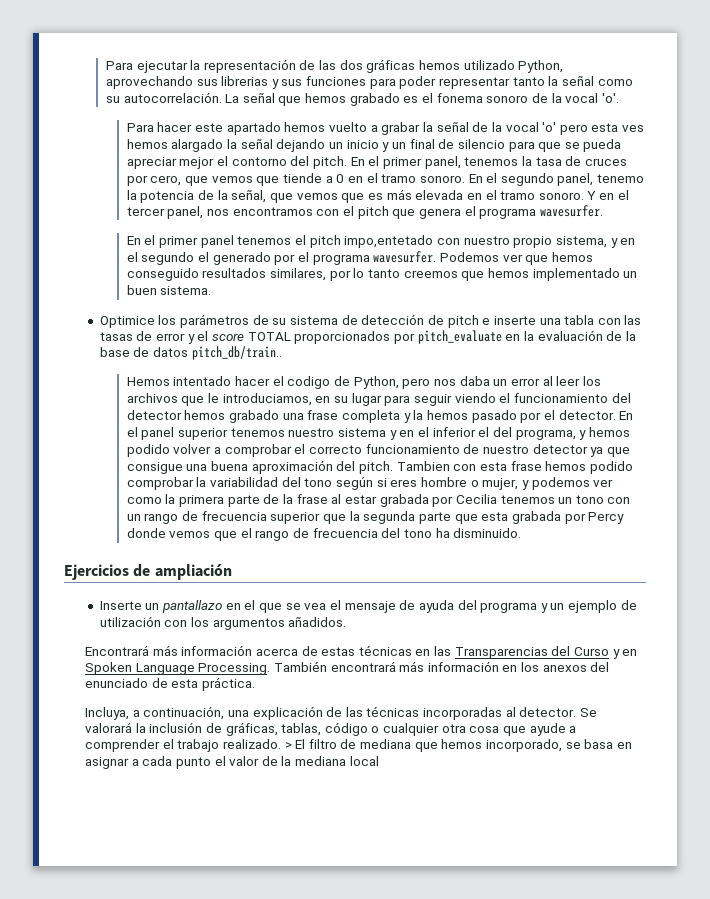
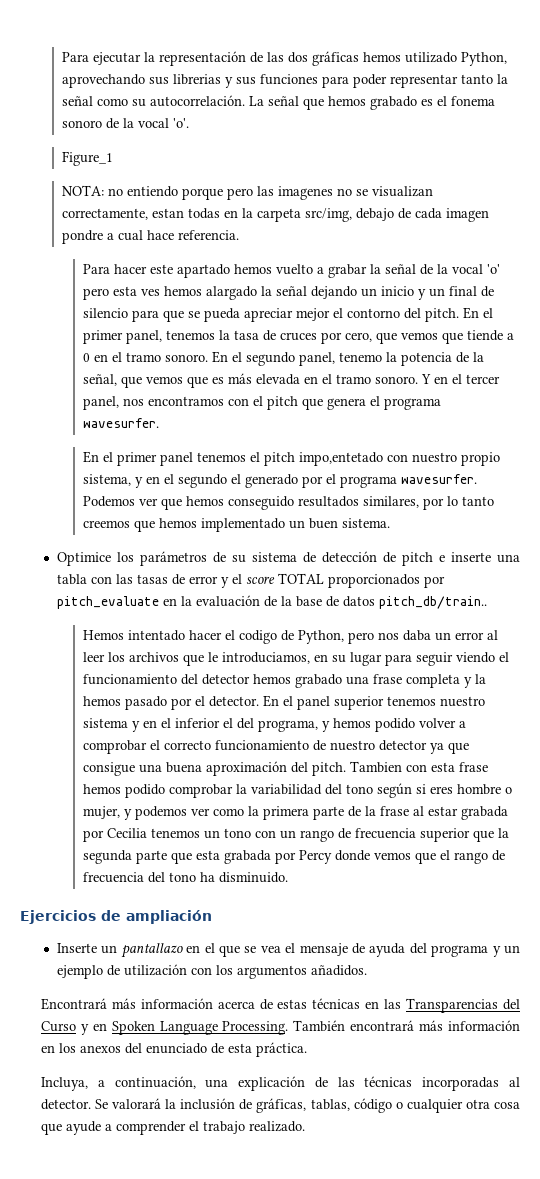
+ Figure_1
+ NOTA: no entiendo porque pero las imagenes no se visualizan correctamente, estan todas en la carpeta src/img, debajo de cada imagen pondre a cual hace referencia.
- > El filtro de mediana que hemos incorporado, se basa en asignar a cada punto el valor de la mediana local

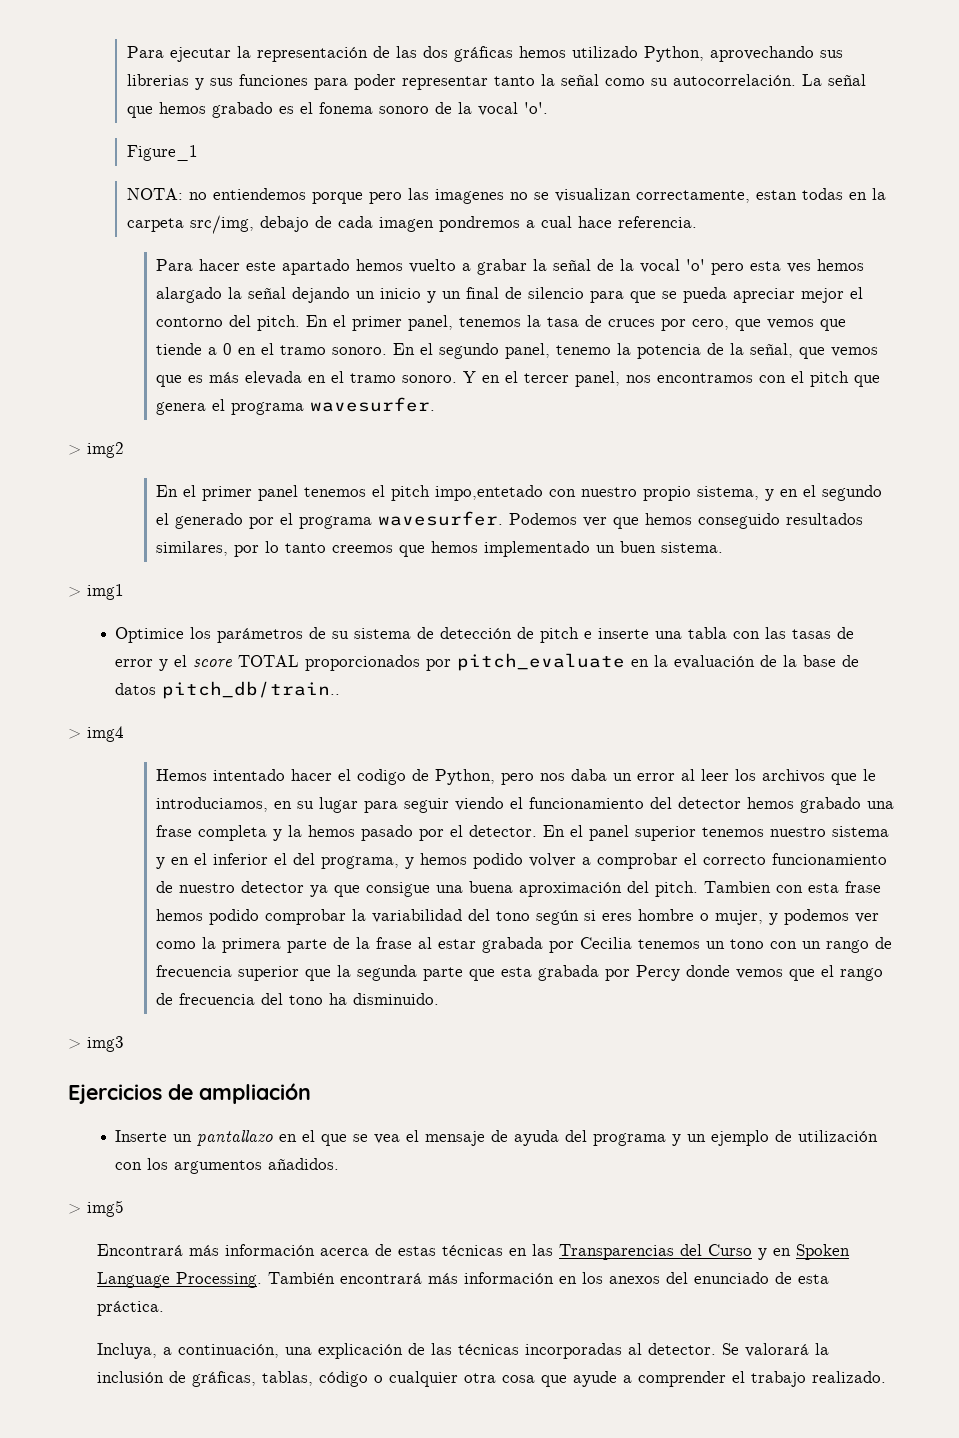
- NOTA: no entiendo porque pero las imagenes no se visualizan correctamente, estan todas en la carpeta src/img, debajo de cada imagen pondre a cual hace referencia.
+ NOTA: no entiendemos porque pero las imagenes no se visualizan correctamente, estan todas en la carpeta src/img, debajo de cada imagen pondremos a cual hace referencia.
+ > img2
+ > img1
+ > img4
+ > img3
+ > img5

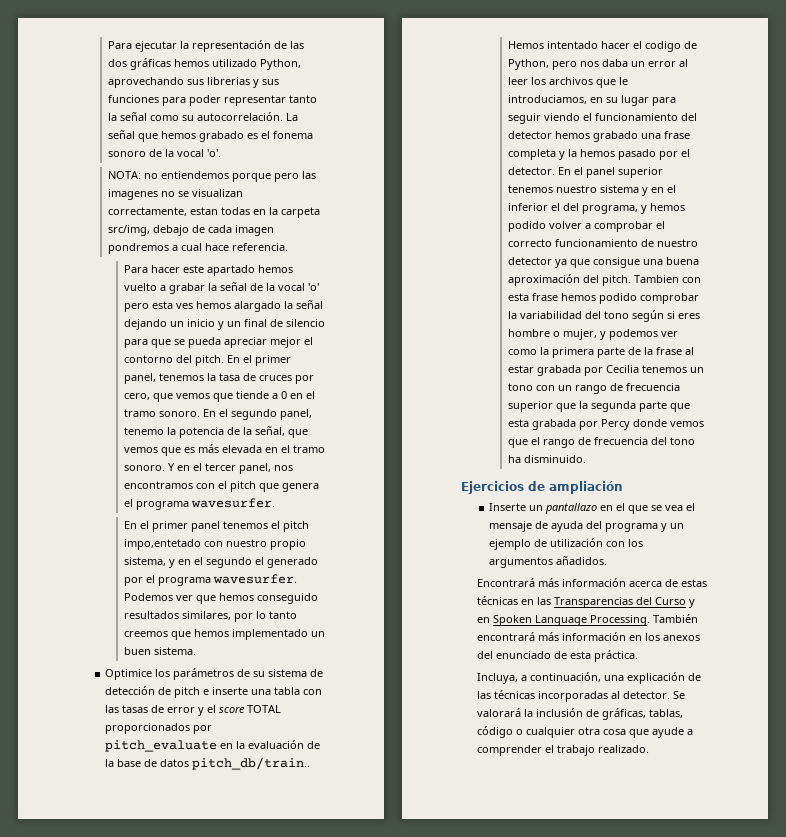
- Figure_1
- > img2
- > img1
- > img4
- > img3
- > img5

